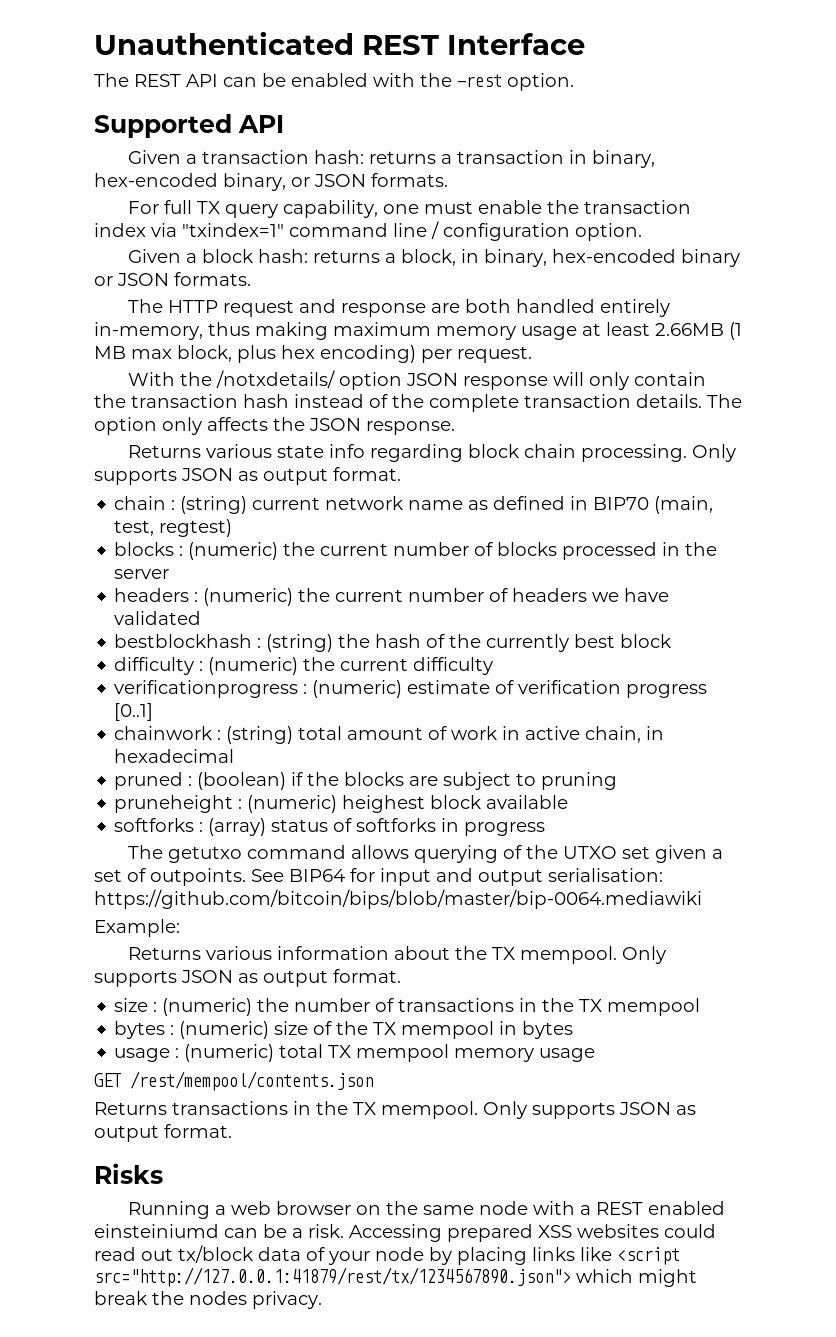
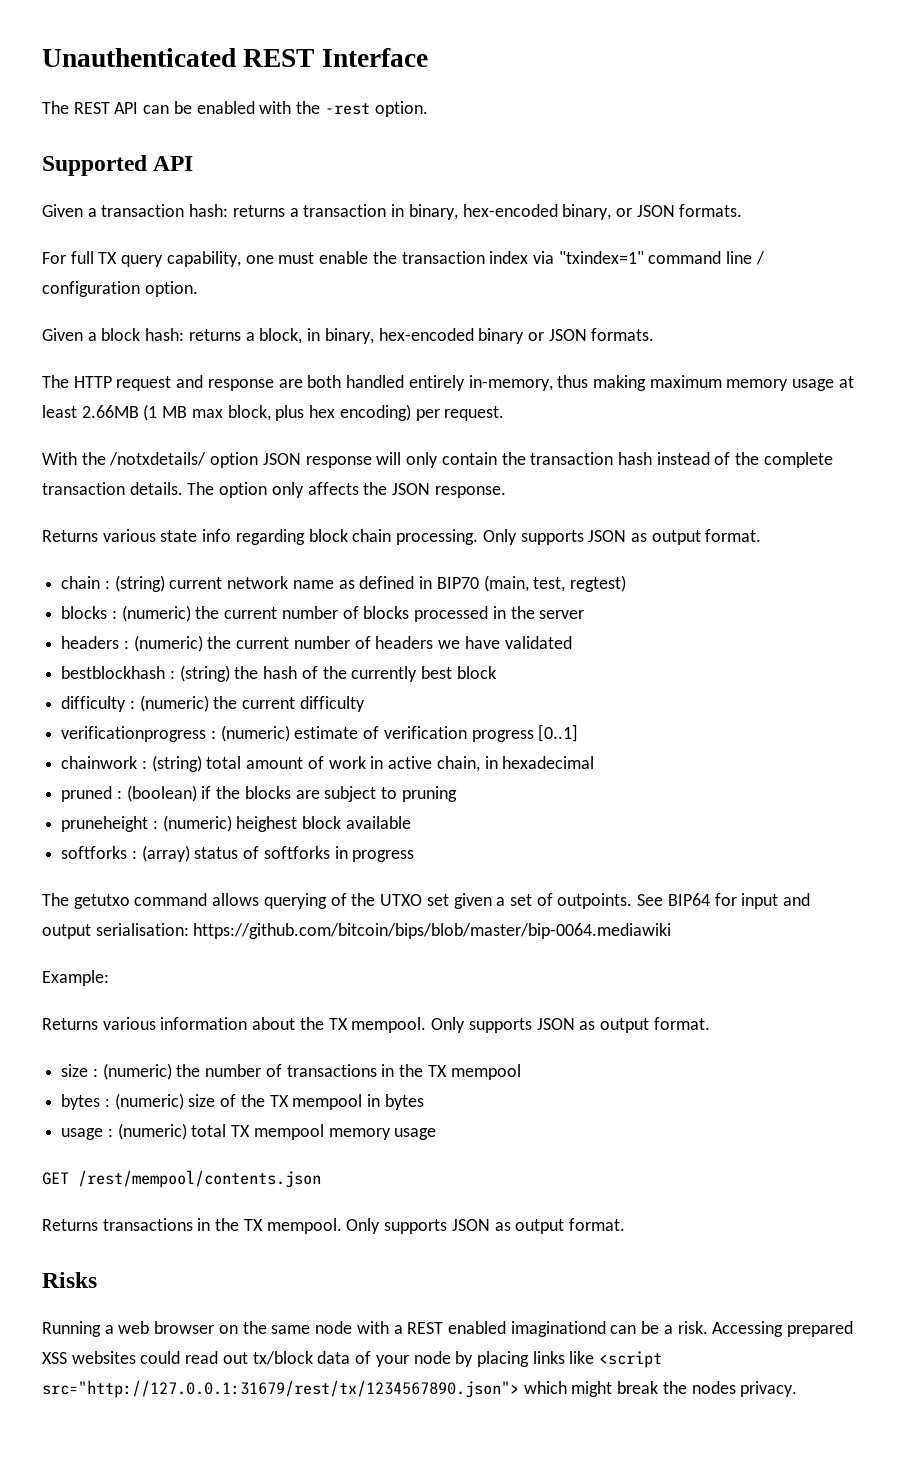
- Running a web browser on the same node with a REST enabled einsteiniumd can be a risk.
+ Running a web browser on the same node with a REST enabled imaginationd can be a risk.
- Accessing prepared XSS websites could read out tx/block data of your node by placing links like <script src="http://127.0.0.1:41879/rest/tx/1234567890.json"> which might break the nodes privacy.
+ Accessing prepared XSS websites could read out tx/block data of your node by placing links like <script src="http://127.0.0.1:31679/rest/tx/1234567890.json"> which might break the nodes privacy.

